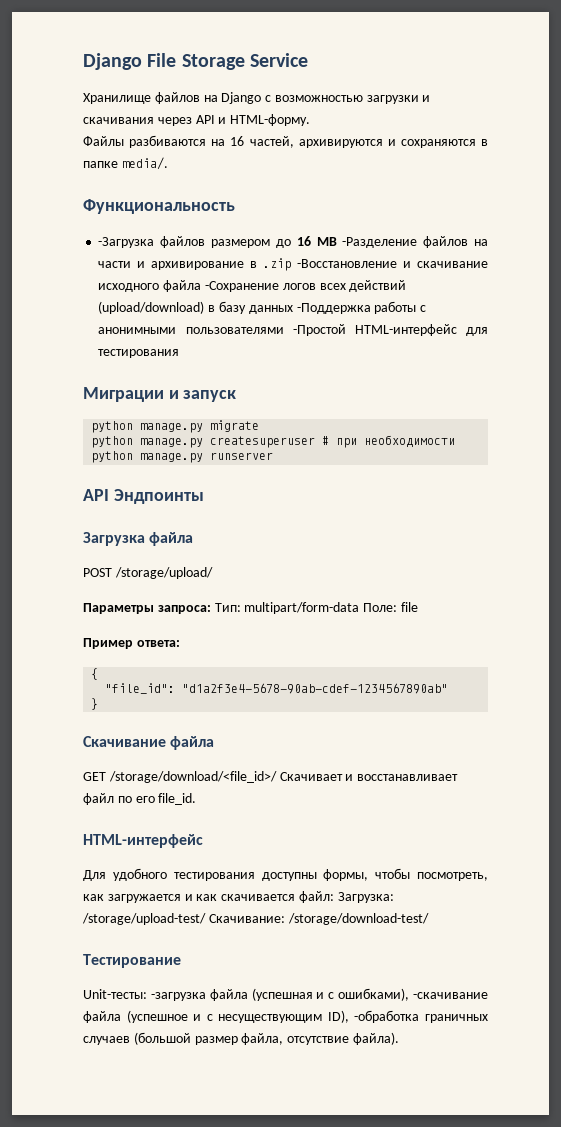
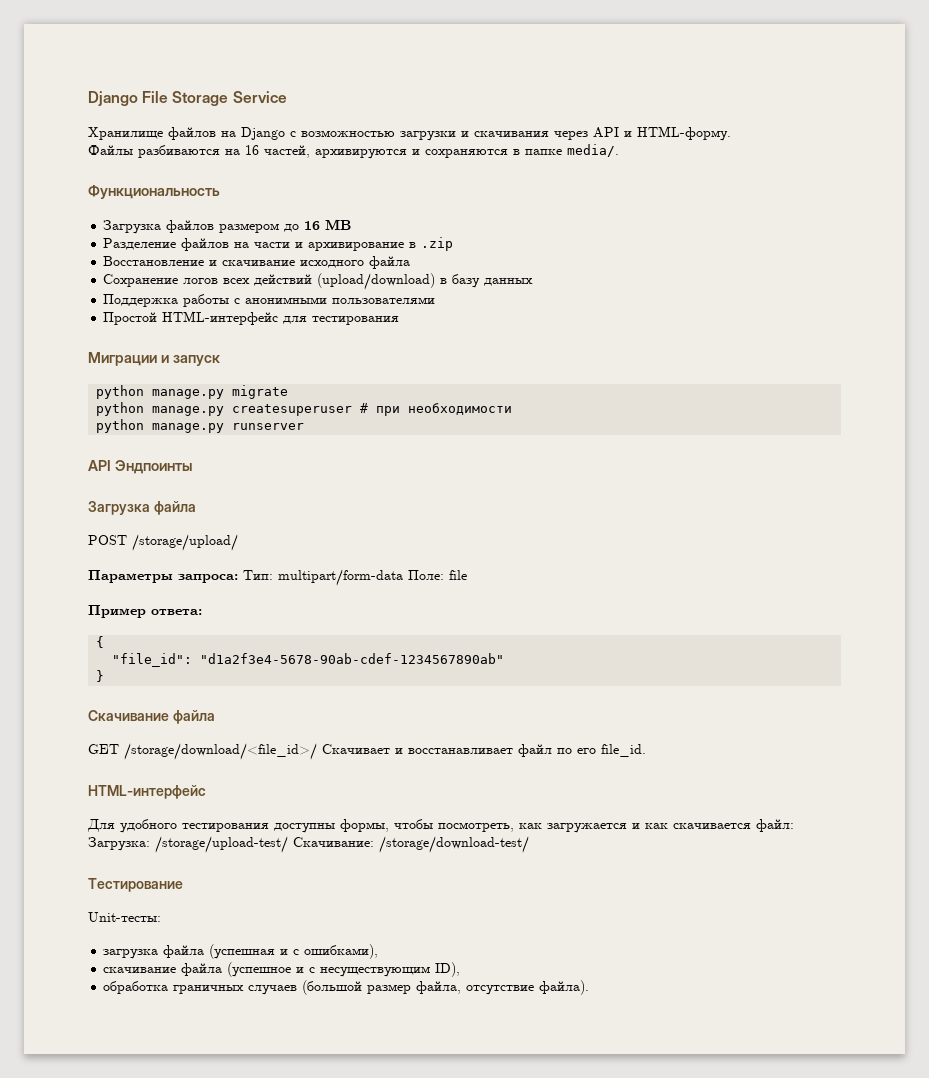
- -Загрузка файлов размером до 16 MB -Разделение файлов на части и архивирование в .zip -Восстановление и скачивание исходного файла -Сохранение логов всех действий (upload/download) в базу данных -Поддержка работы с анонимными пользователями -Простой HTML-интерфейс для тестирования
+ Загрузка файлов размером до 16 MB
+ Разделение файлов на части и архивирование в .zip
+ Восстановление и скачивание исходного файла
+ Сохранение логов всех действий (upload/download) в базу данных
+ Поддержка работы с анонимными пользователями
+ Простой HTML-интерфейс для тестирования
- Unit-тесты: -загрузка файла (успешная и с ошибками), -скачивание файла (успешное и с несуществующим ID), -обработка граничных случаев (большой размер файла, отсутствие файла).
+ Unit-тесты:
+ загрузка файла (успешная и с ошибками),
+ скачивание файла (успешное и с несуществующим ID),
+ обработка граничных случаев (большой размер файла, отсутствие файла).

